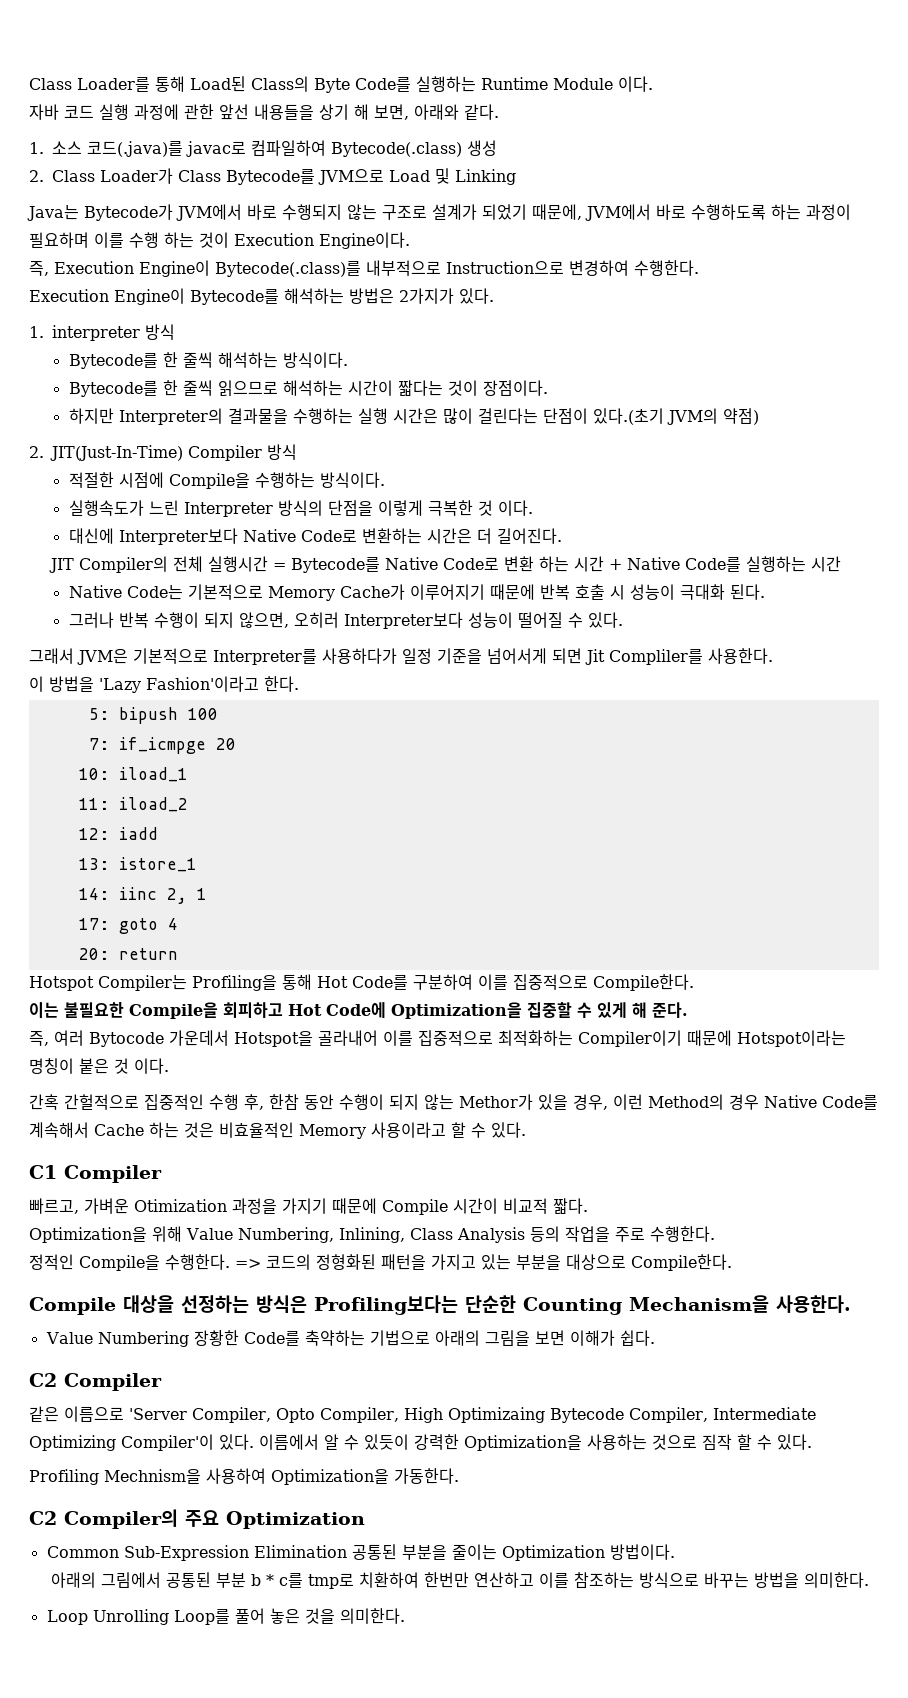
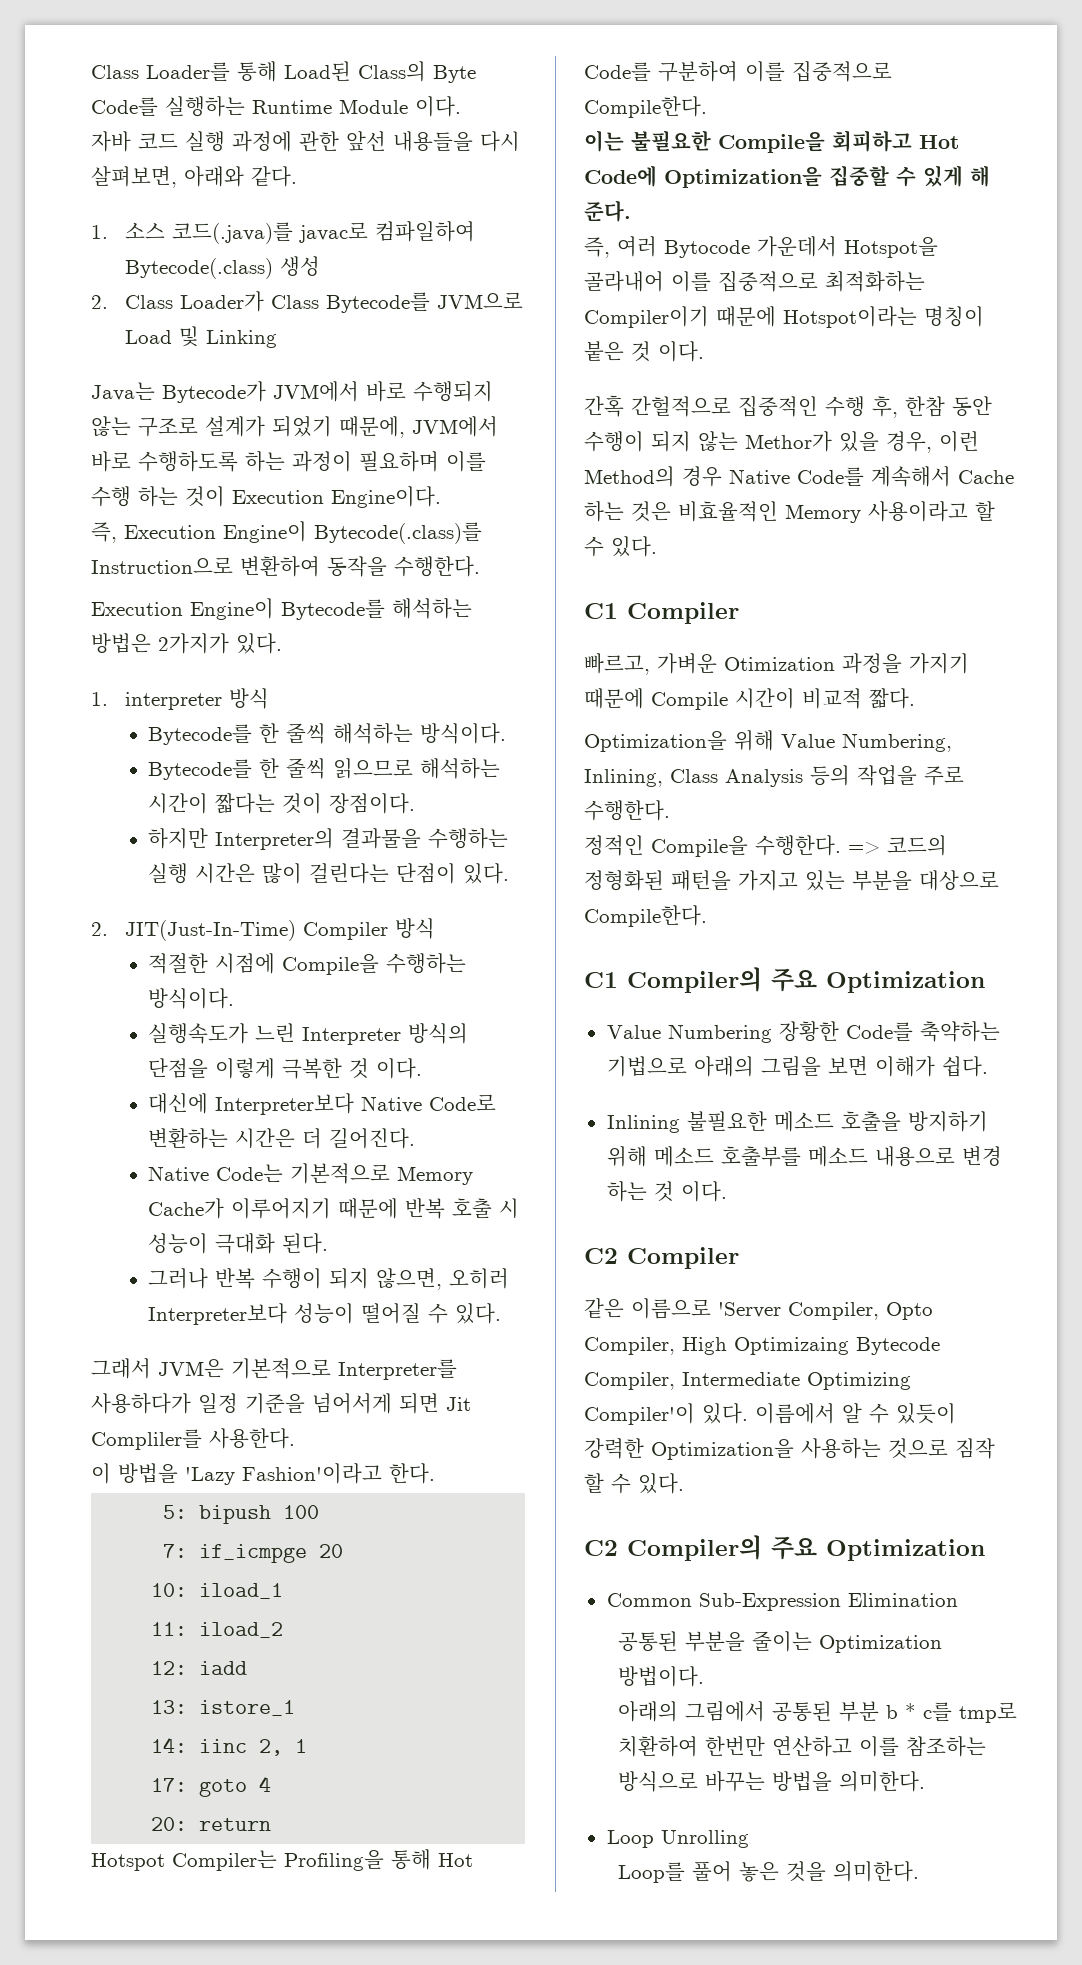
- 자바 코드 실행 과정에 관한 앞선 내용들을 상기 해 보면, 아래와 같다.
+ 자바 코드 실행 과정에 관한 앞선 내용들을 다시 살펴보면, 아래와 같다.
- 즉, Execution Engine이 Bytecode(.class)를 내부적으로 Instruction으로 변경하여 수행한다.
+ 즉, Execution Engine이 Bytecode(.class)를 Instruction으로 변환하여 동작을 수행한다.
- 하지만 Interpreter의 결과물을 수행하는 실행 시간은 많이 걸린다는 단점이 있다.(초기 JVM의 약점)
+ 하지만 Interpreter의 결과물을 수행하는 실행 시간은 많이 걸린다는 단점이 있다.
- JIT Compiler의 전체 실행시간 = Bytecode를 Native Code로 변환 하는 시간 + Native Code를 실행하는 시간
- Compile 대상을 선정하는 방식은 Profiling보다는 단순한 Counting Mechanism을 사용한다.
+ C1 Compiler의 주요 Optimization
+ Inlining 불필요한 메소드 호출을 방지하기 위해 메소드 호출부를 메소드 내용으로 변경 하는 것 이다.
- Profiling Mechnism을 사용하여 Optimization을 가동한다.
- Common Sub-Expression Elimination 공통된 부분을 줄이는 Optimization 방법이다.
+ Common Sub-Expression Elimination
+ 공통된 부분을 줄이는 Optimization 방법이다.
- Loop Unrolling Loop를 풀어 놓은 것을 의미한다.
+ Loop Unrolling
+ Loop를 풀어 놓은 것을 의미한다.

